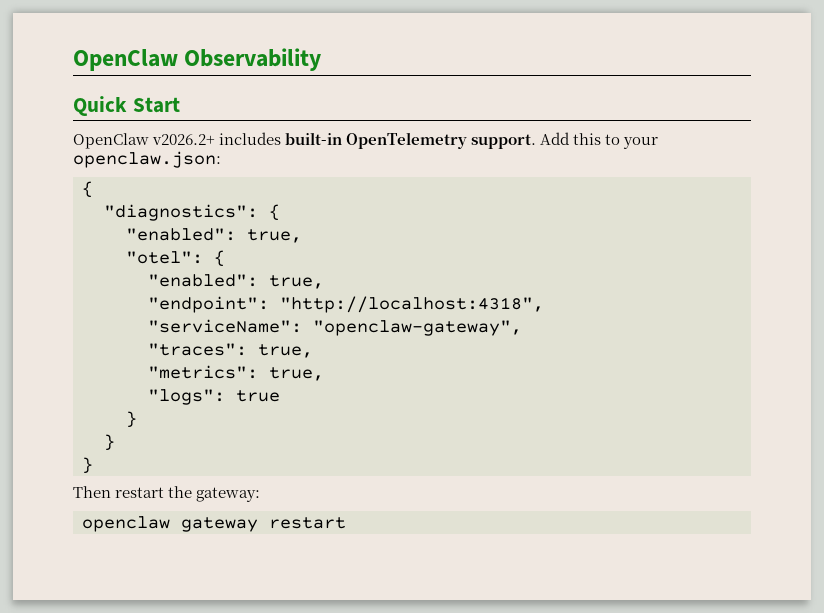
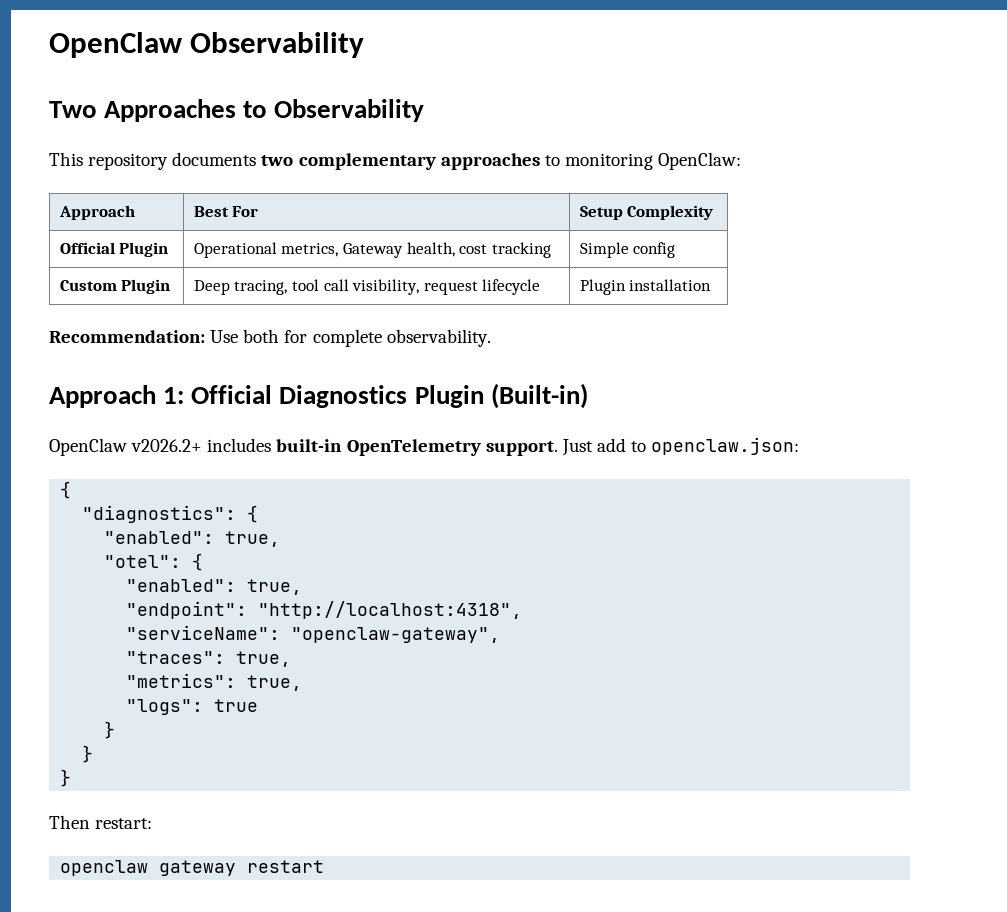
- Quick Start
+ Two Approaches to Observability
+ This repository documents two complementary approaches to monitoring OpenClaw:
+ Approach | Best For | Setup Complexity
+ Official Plugin | Operational metrics, Gateway health, cost tracking | Simple config
+ Custom Plugin | Deep tracing, tool call visibility, request lifecycle | Plugin installation
+ Recommendation: Use both for complete observability.
+ Approach 1: Official Diagnostics Plugin (Built-in)
- Add this to your openclaw.json:
+ Just add to openclaw.json:
- Then restart the gateway:
+ Then restart:

